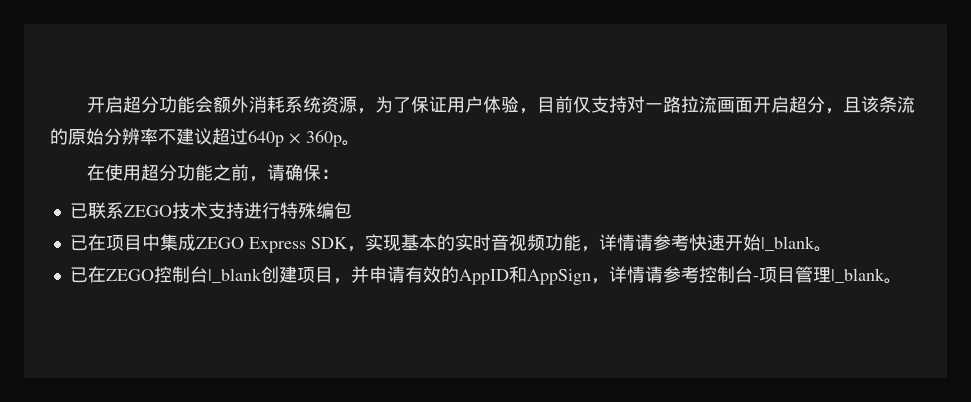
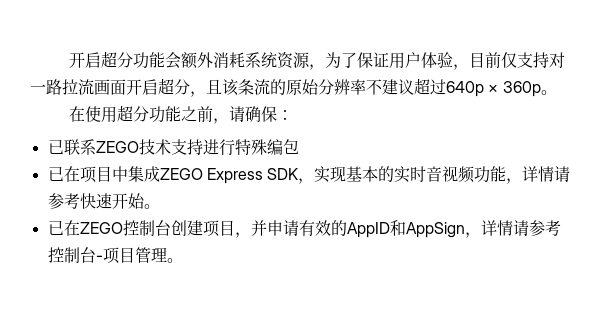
- 已在项目中集成ZEGO Express SDK，实现基本的实时音视频功能，详情请参考快速开始|_blank。
+ 已在项目中集成ZEGO Express SDK，实现基本的实时音视频功能，详情请参考快速开始。
- 已在ZEGO控制台|_blank创建项目，并申请有效的AppID和AppSign，详情请参考控制台-项目管理|_blank。
+ 已在ZEGO控制台创建项目，并申请有效的AppID和AppSign，详情请参考控制台-项目管理。

